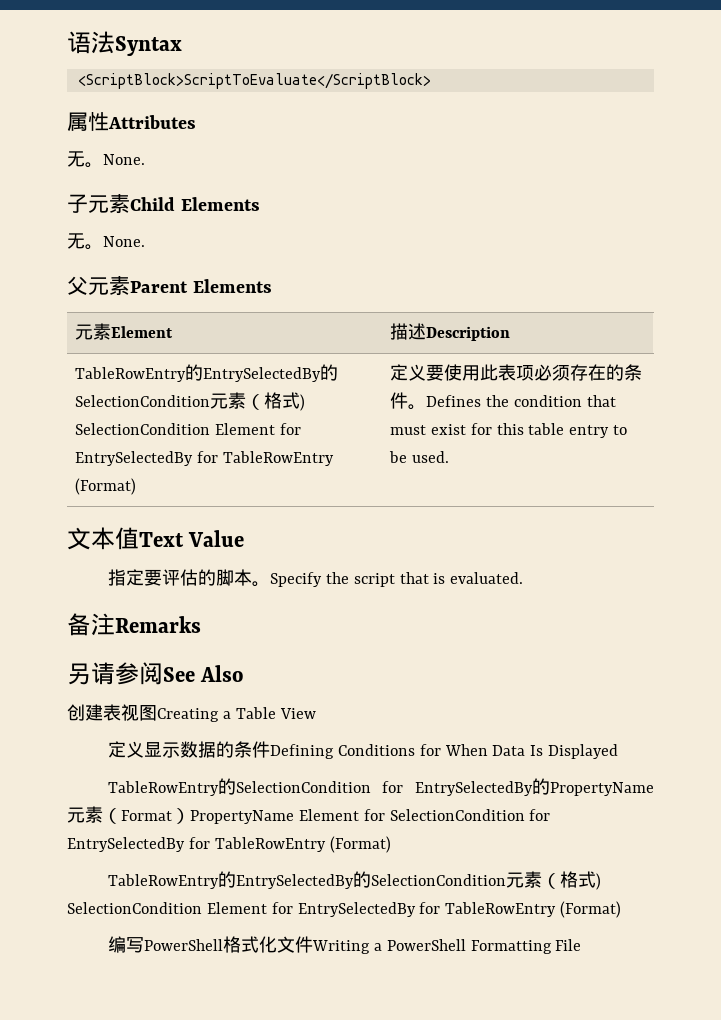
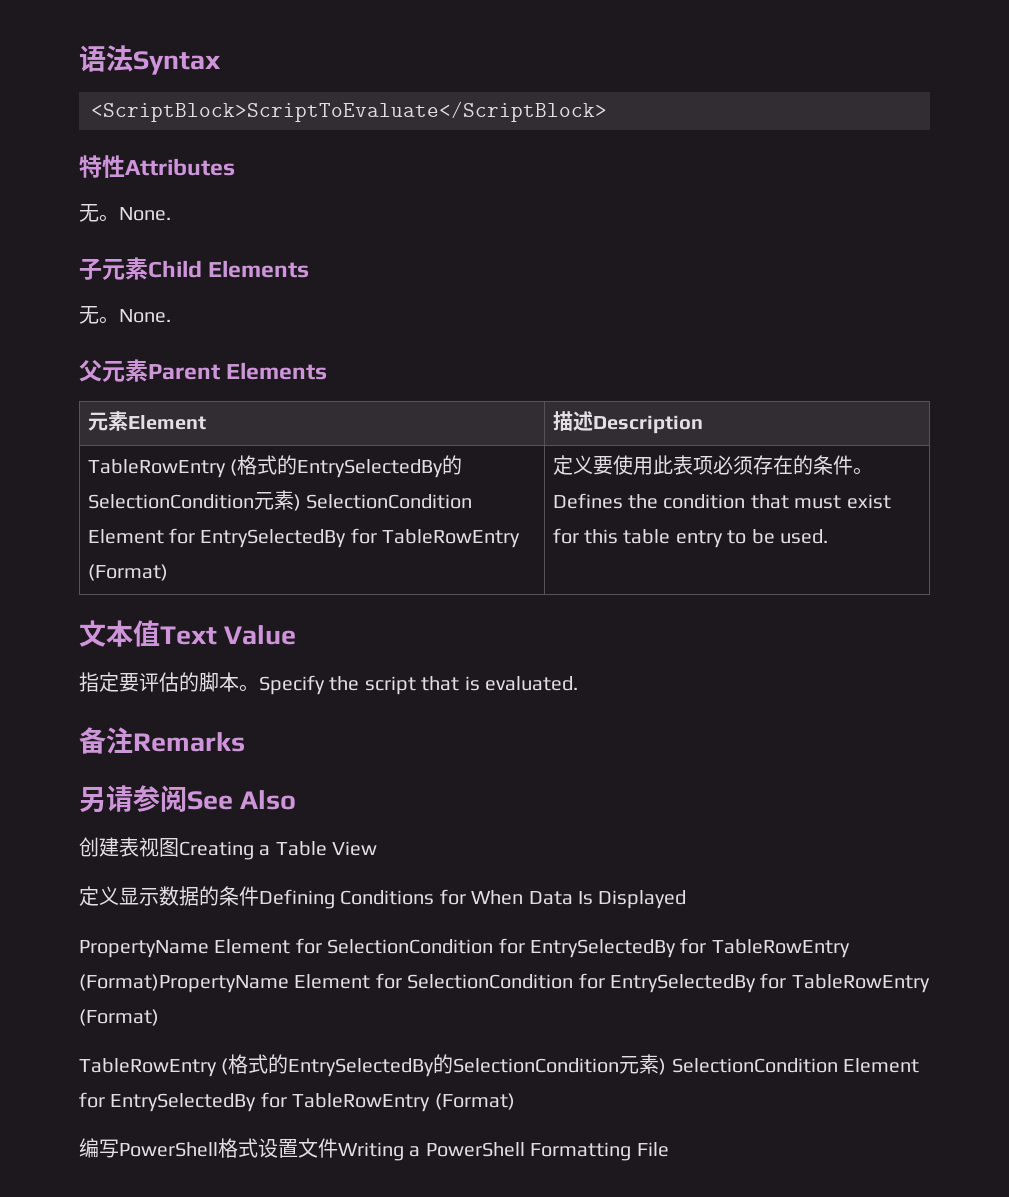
- 属性Attributes
+ 特性Attributes
- TableRowEntry的EntrySelectedBy的SelectionCondition元素（格式) SelectionCondition Element for EntrySelectedBy for TableRowEntry (Format) | 定义要使用此表项必须存在的条件。Defines the condition that must exist for this table entry to be used.
+ TableRowEntry (格式的EntrySelectedBy的SelectionCondition元素) SelectionCondition Element for EntrySelectedBy for TableRowEntry (Format) | 定义要使用此表项必须存在的条件。Defines the condition that must exist for this table entry to be used.
- TableRowEntry的SelectionCondition for EntrySelectedBy的PropertyName元素（Format）PropertyName Element for SelectionCondition for EntrySelectedBy for TableRowEntry (Format)
- TableRowEntry的EntrySelectedBy的SelectionCondition元素（格式) SelectionCondition Element for EntrySelectedBy for TableRowEntry (Format)
+ PropertyName Element for SelectionCondition for EntrySelectedBy for TableRowEntry (Format)PropertyName Element for SelectionCondition for EntrySelectedBy for TableRowEntry (Format)
+ TableRowEntry (格式的EntrySelectedBy的SelectionCondition元素) SelectionCondition Element for EntrySelectedBy for TableRowEntry (Format)
- 编写PowerShell格式化文件Writing a PowerShell Formatting File
+ 编写PowerShell格式设置文件Writing a PowerShell Formatting File

